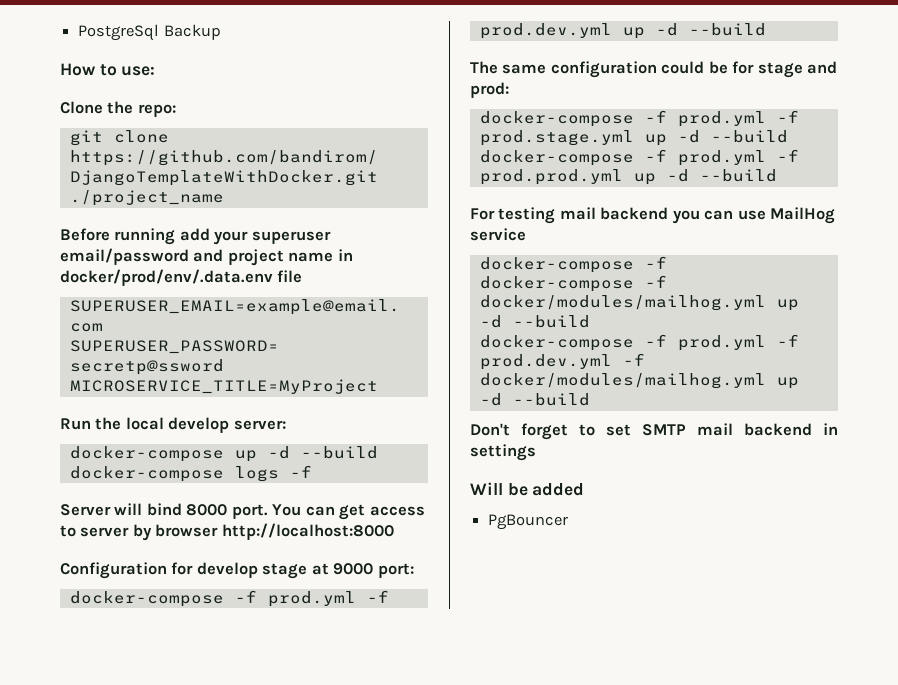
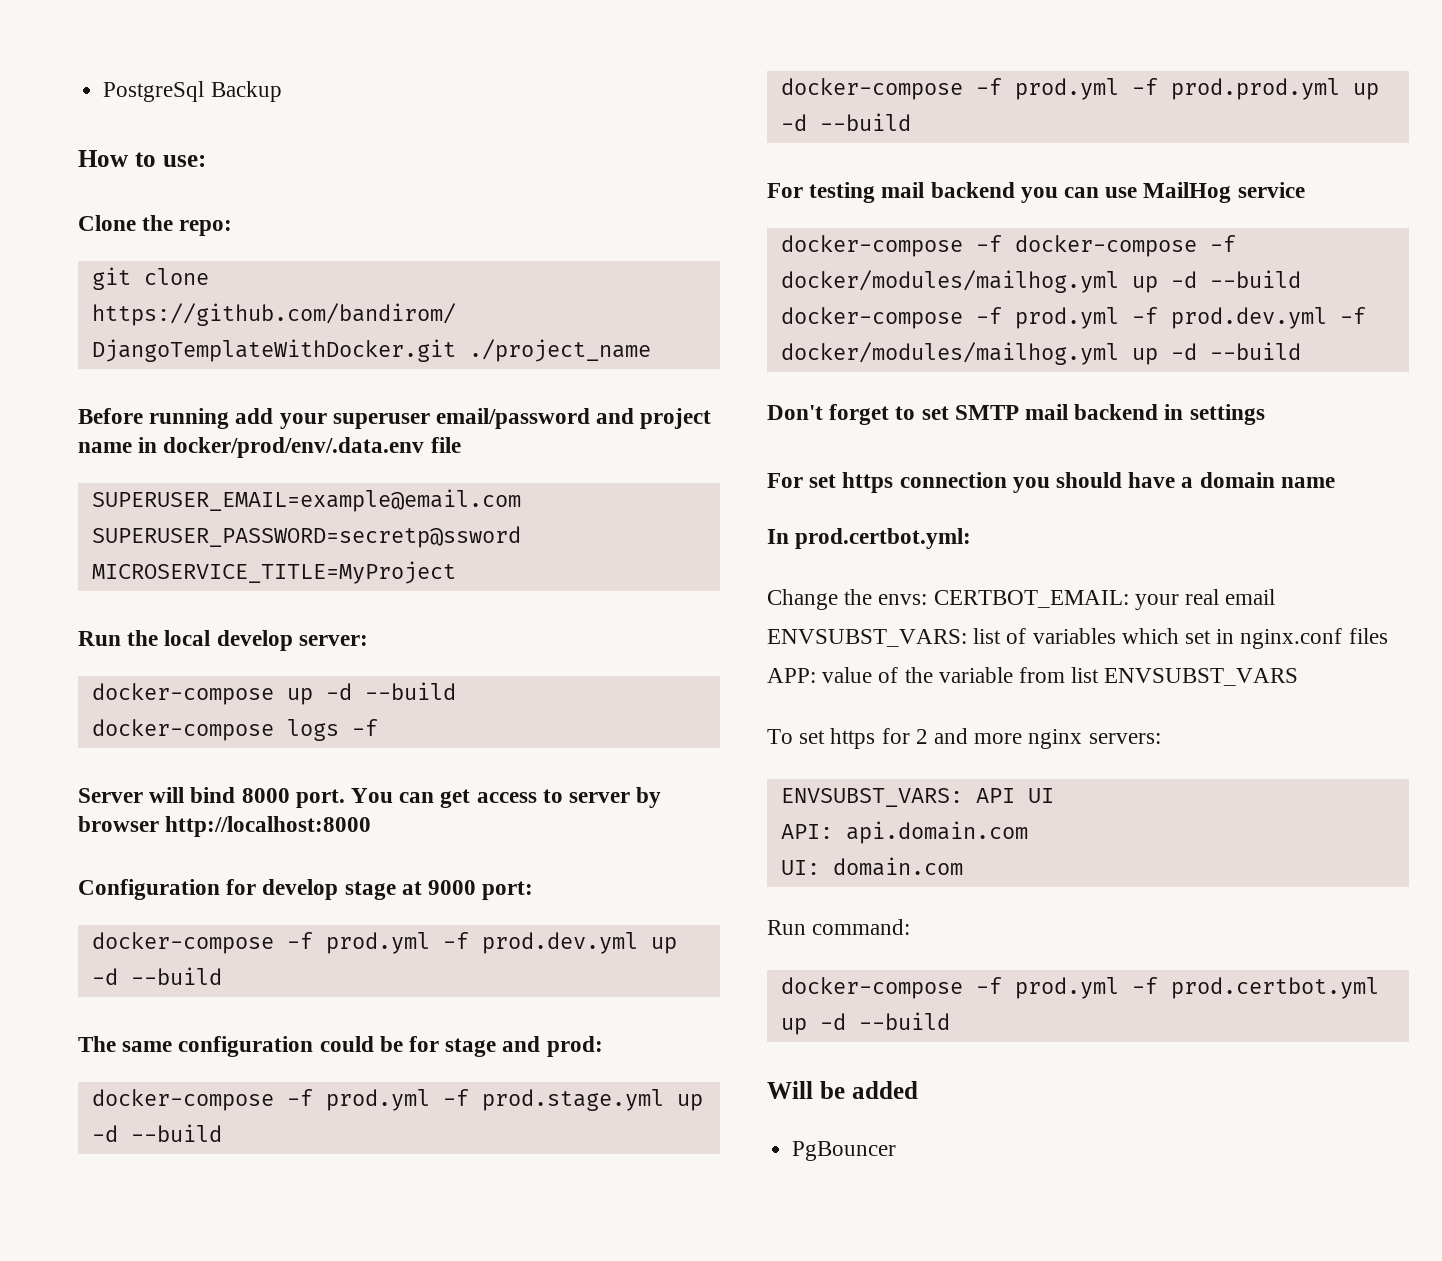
+ For set https connection you should have a domain name
+ In prod.certbot.yml:
+ Change the envs: CERTBOT_EMAIL: your real email ENVSUBST_VARS: list of variables which set in nginx.conf files APP: value of the variable from list ENVSUBST_VARS
+ To set https for 2 and more nginx servers:
+ ENVSUBST_VARS: API UI
+ API: api.domain.com
+ UI: domain.com
+ Run command:
+ docker-compose -f prod.yml -f prod.certbot.yml up -d --build

